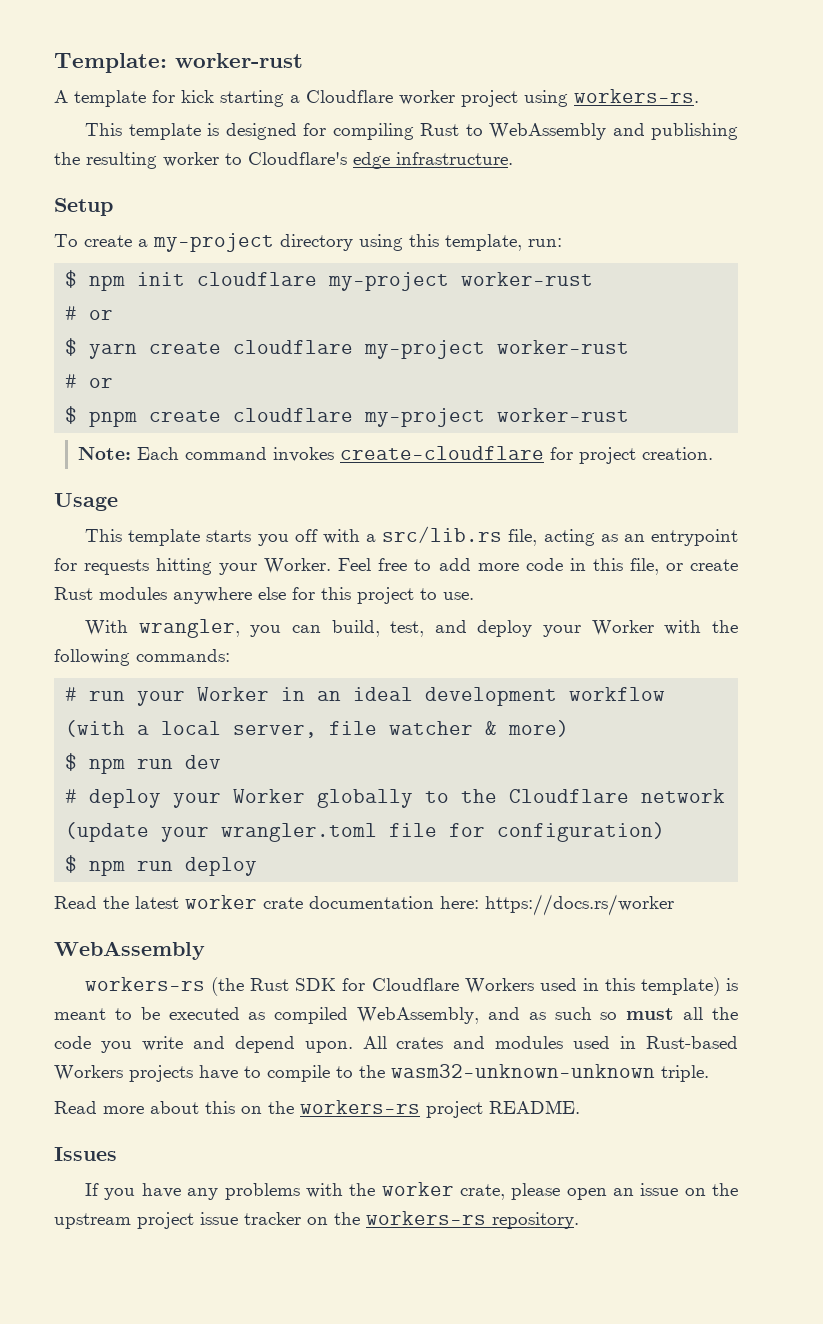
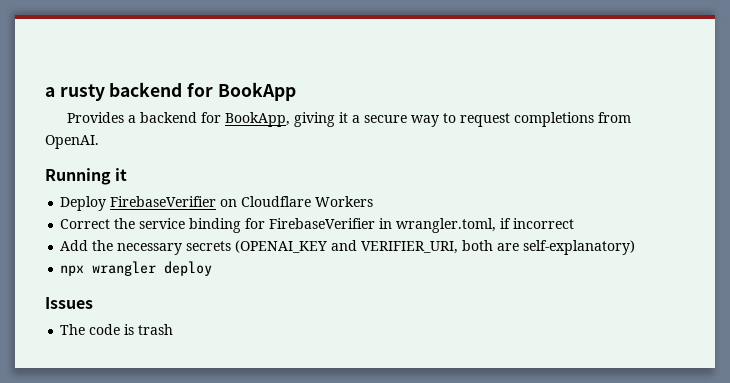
- Template: worker-rust
- A template for kick starting a Cloudflare worker project using workers-rs.
- This template is designed for compiling Rust to WebAssembly and publishing the resulting worker to Cloudflare's edge infrastructure.
- Setup
- To create a my-project directory using this template, run:
- $ npm init cloudflare my-project worker-rust
- # or
- $ yarn create cloudflare my-project worker-rust
- # or
- $ pnpm create cloudflare my-project worker-rust
- Note: Each command invokes create-cloudflare for project creation.
- Usage
- This template starts you off with a src/lib.rs file, acting as an entrypoint for requests hitting your Worker. Feel free to add more code in this file, or create Rust modules anywhere else for this project to use.
- With wrangler, you can build, test, and deploy your Worker with the following commands:
- # run your Worker in an ideal development workflow (with a local server, file watcher & more)
- $ npm run dev
- # deploy your Worker globally to the Cloudflare network (update your wrangler.toml file for configuration)
- $ npm run deploy
- Read the latest worker crate documentation here: https://docs.rs/worker
- WebAssembly
- workers-rs (the Rust SDK for Cloudflare Workers used in this template) is meant to be executed as compiled WebAssembly, and as such so must all the code you write and depend upon. All crates and modules used in Rust-based Workers projects have to compile to the wasm32-unknown-unknown triple.
- Read more about this on the workers-rs project README.
+ a rusty backend for BookApp
+ Provides a backend for BookApp, giving it a secure way to request completions from OpenAI.
+ Running it
+ Deploy FirebaseVerifier on Cloudflare Workers
+ Correct the service binding for FirebaseVerifier in wrangler.toml, if incorrect
+ Add the necessary secrets (OPENAI_KEY and VERIFIER_URI, both are self-explanatory)
+ npx wrangler deploy
  Issues
- If you have any problems with the worker crate, please open an issue on the upstream project issue tracker on the workers-rs repository.
+ The code is trash

